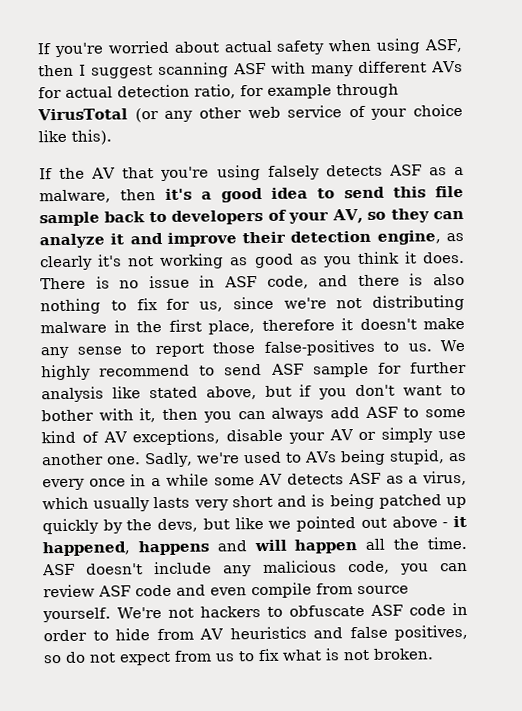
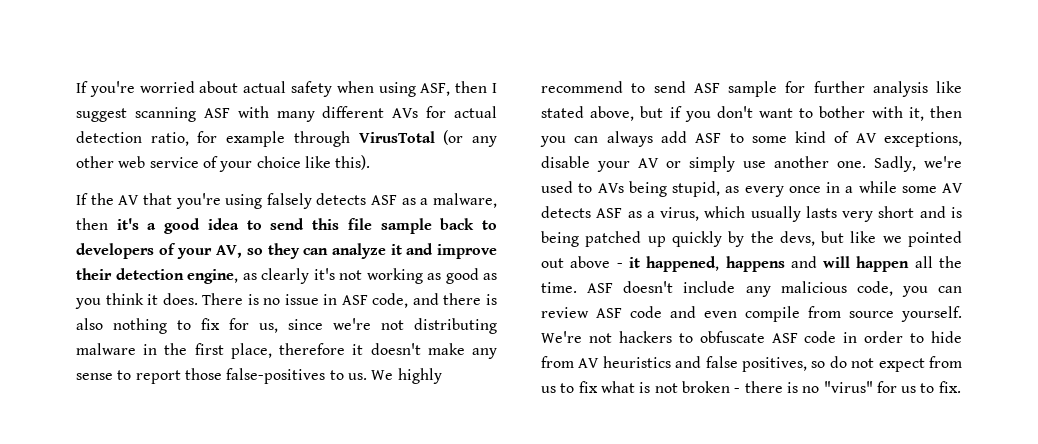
- We're not hackers to obfuscate ASF code in order to hide from AV heuristics and false positives, so do not expect from us to fix what is not broken.
+ We're not hackers to obfuscate ASF code in order to hide from AV heuristics and false positives, so do not expect from us to fix what is not broken - there is no "virus" for us to fix.

